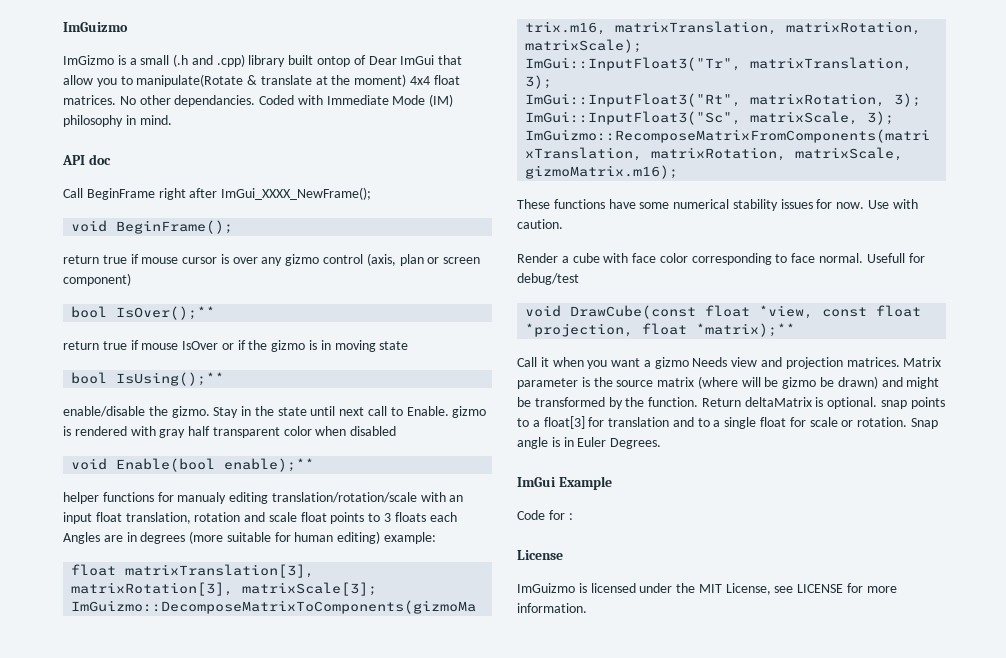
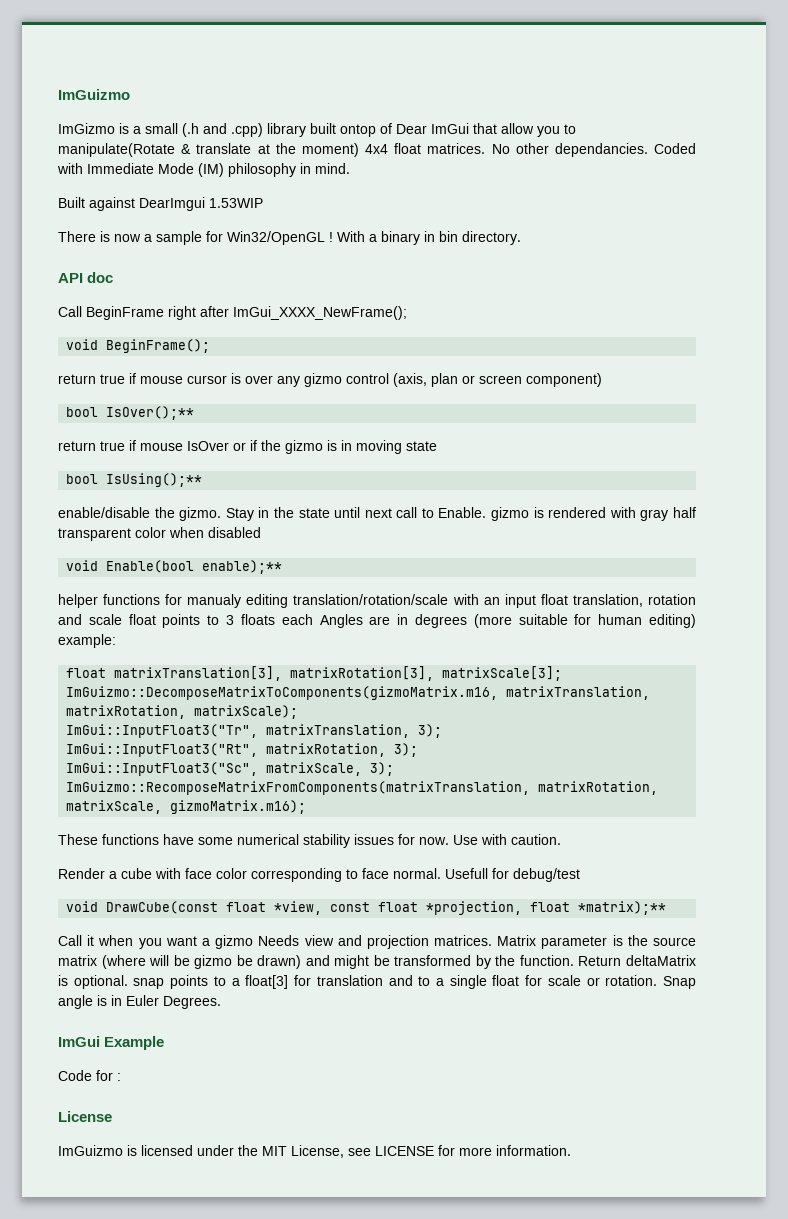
+ Built against DearImgui 1.53WIP
+ There is now a sample for Win32/OpenGL ! With a binary in bin directory.

